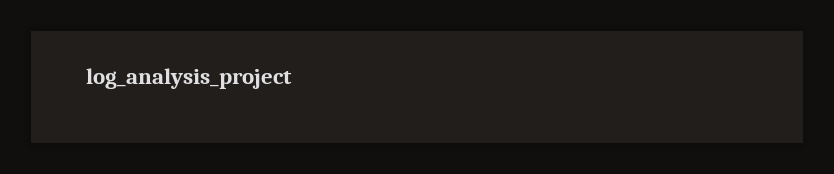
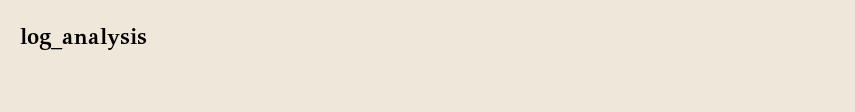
- log_analysis_project
+ log_analysis

